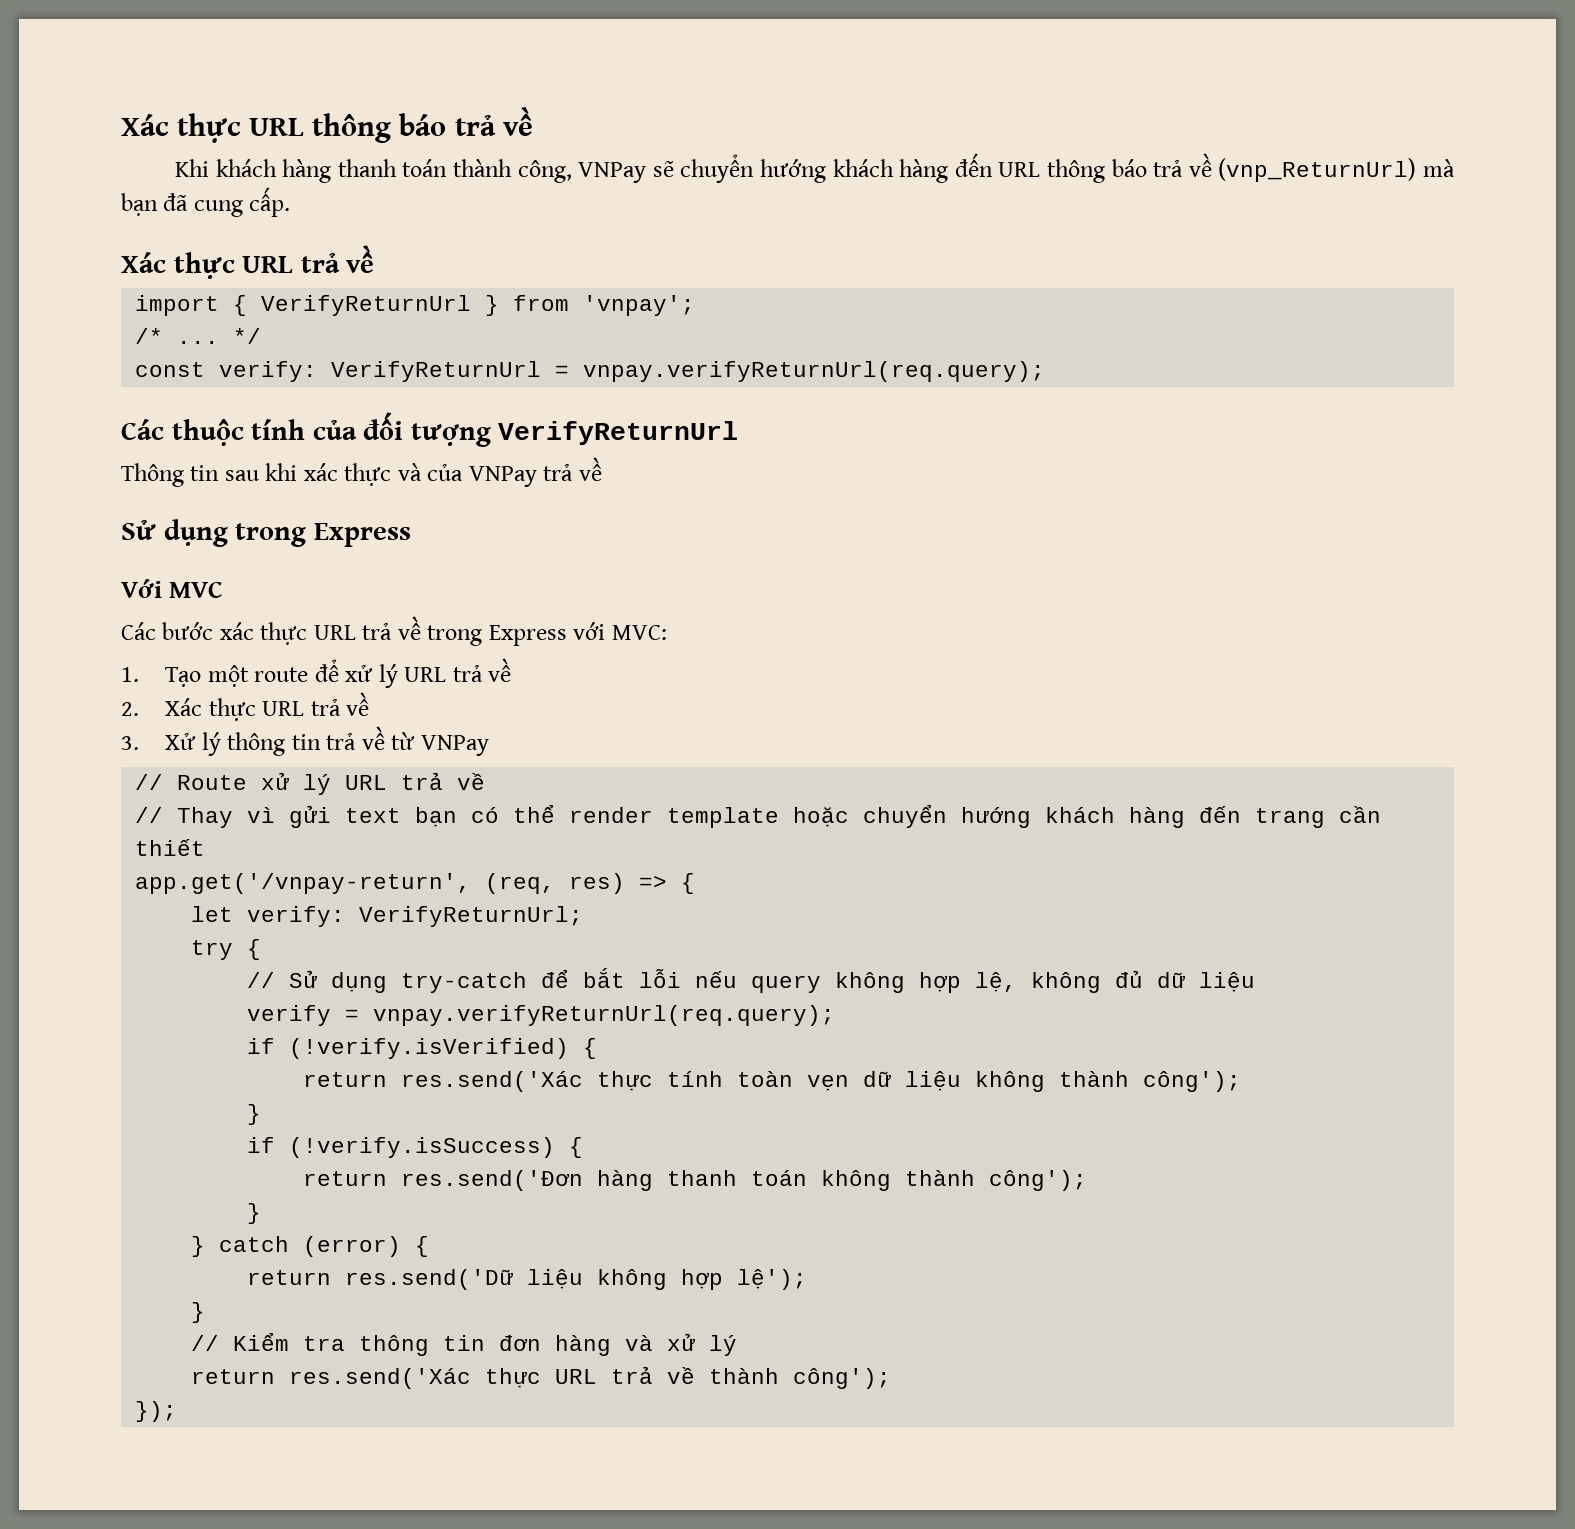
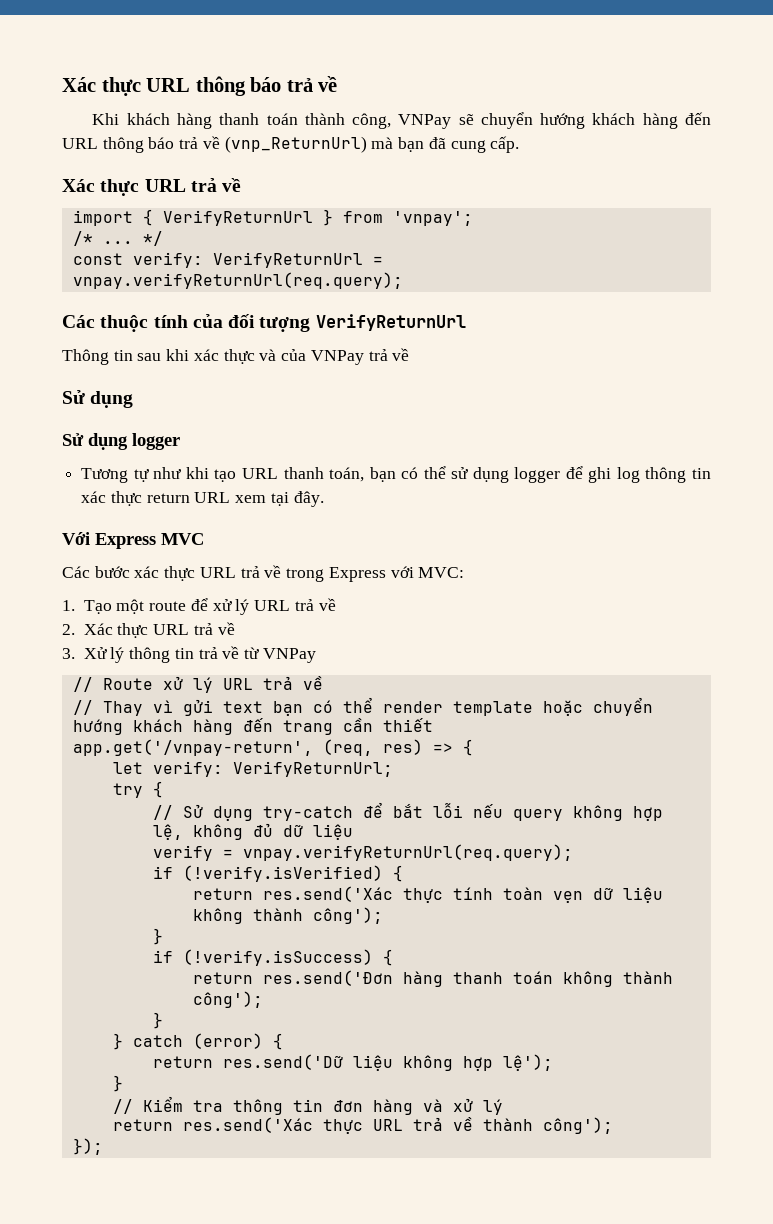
  Thông tin sau khi xác thực và của VNPay trả về
- Sử dụng trong Express
+ Sử dụng
+ Sử dụng logger
+ Tương tự như khi tạo URL thanh toán, bạn có thể sử dụng logger để ghi log thông tin xác thực return URL xem tại đây.
- Với MVC
+ Với Express MVC

